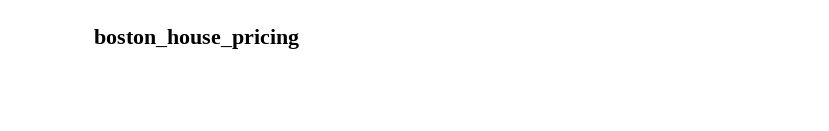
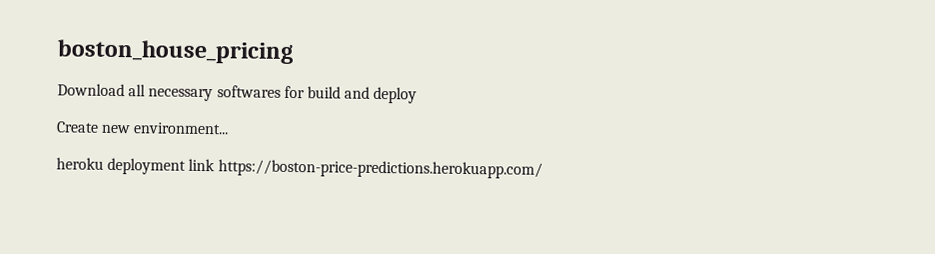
+ Download all necessary softwares for build and deploy
+ Create new environment...
+ heroku deployment link https://boston-price-predictions.herokuapp.com/

